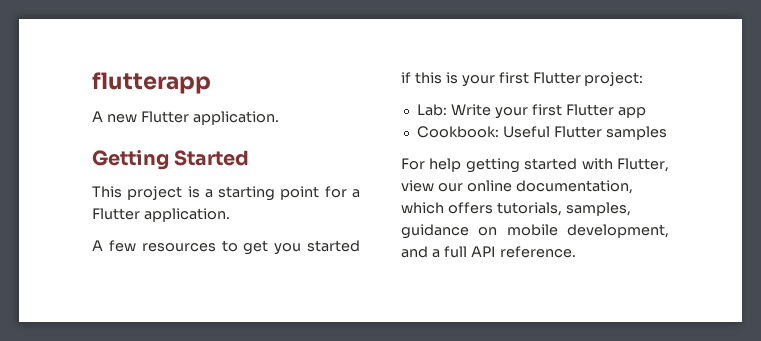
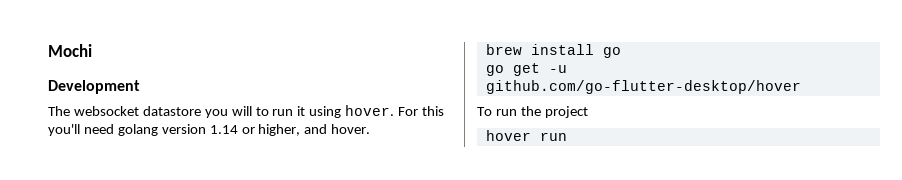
- flutterapp
- A new Flutter application.
- Getting Started
- This project is a starting point for a Flutter application.
- A few resources to get you started if this is your first Flutter project:
- Lab: Write your first Flutter app
- Cookbook: Useful Flutter samples
- For help getting started with Flutter, view our online documentation, which offers tutorials, samples, guidance on mobile development, and a full API reference.
+ Mochi
+ Development
+ The websocket datastore you will to run it using hover. For this you'll need golang version 1.14 or higher, and hover.
+ brew install go
+ go get -u github.com/go-flutter-desktop/hover
+ To run the project
+ hover run

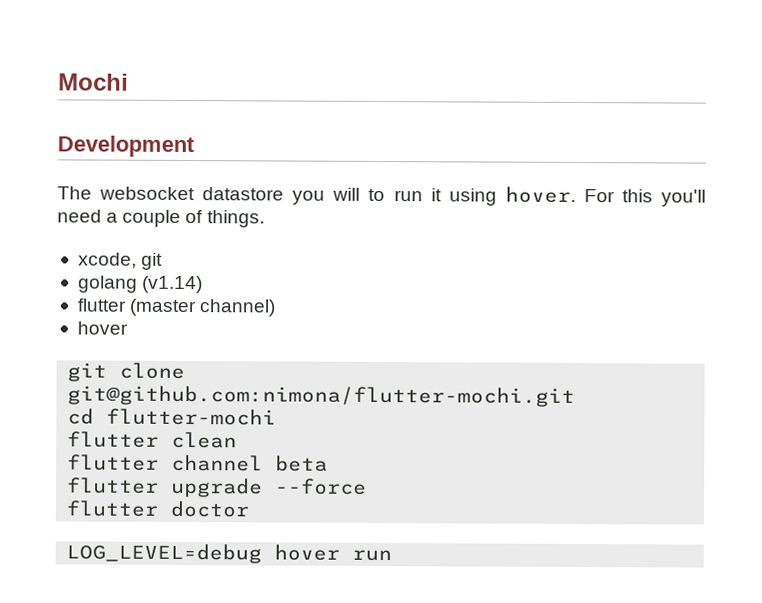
- For this you'll need golang version 1.14 or higher, and hover.
- brew install go
- go get -u github.com/go-flutter-desktop/hover
- To run the project
- hover run
+ For this you'll need a couple of things.
+ xcode, git
+ golang (v1.14)
+ flutter (master channel)
+ hover
+ git clone git@github.com:nimona/flutter-mochi.git
+ cd flutter-mochi
+ flutter clean
+ flutter channel beta
+ flutter upgrade --force
+ flutter doctor
+ LOG_LEVEL=debug hover run

